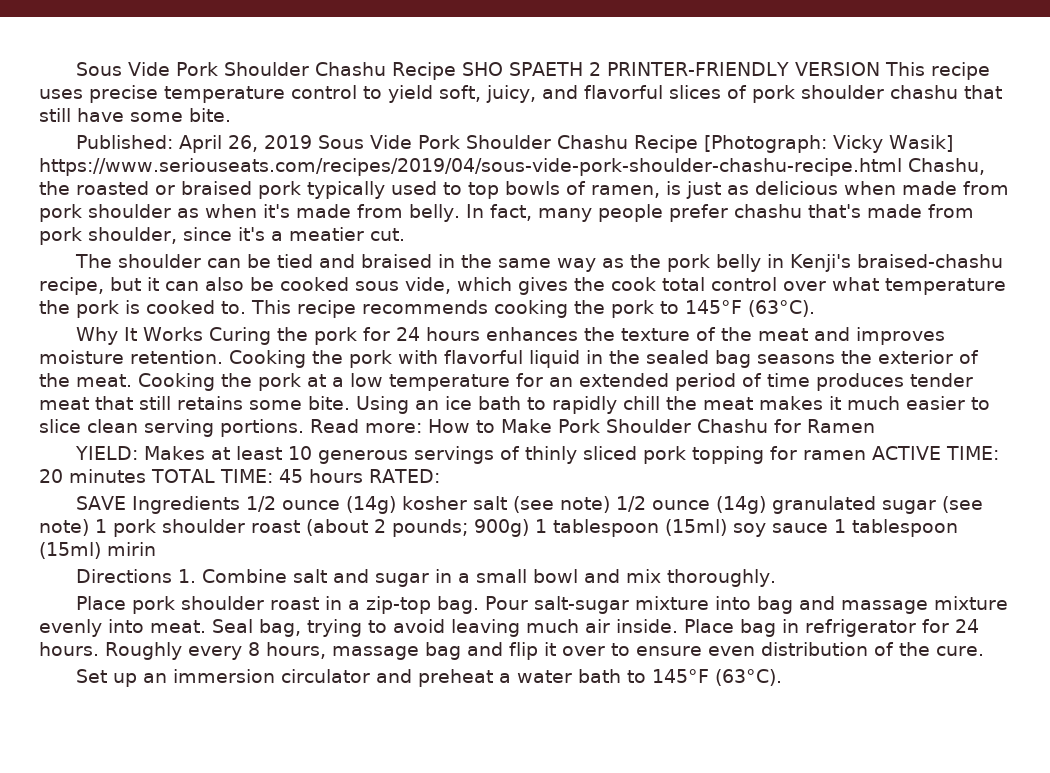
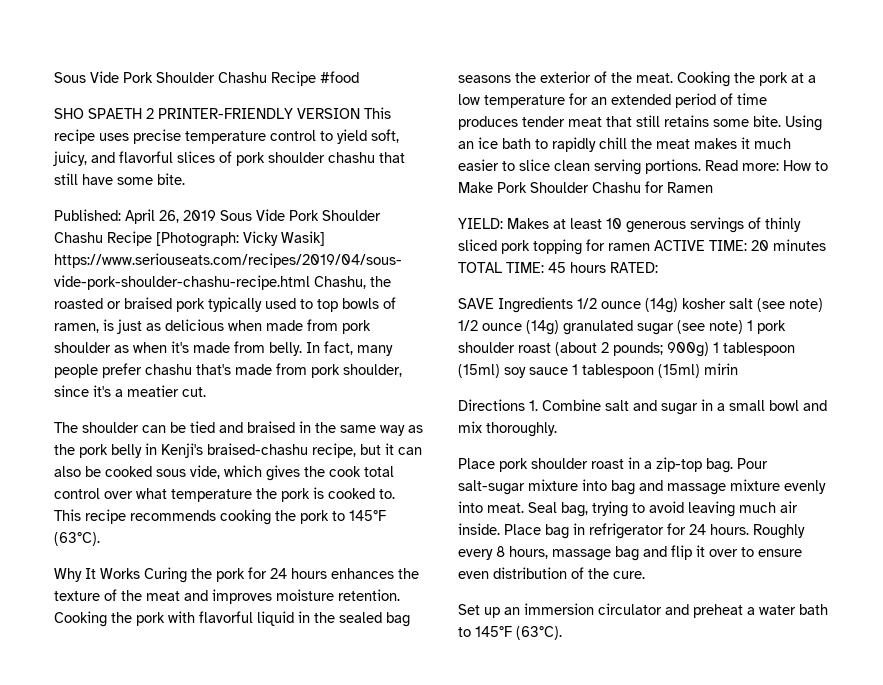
- Sous Vide Pork Shoulder Chashu Recipe SHO SPAETH 2 PRINTER-FRIENDLY VERSION This recipe uses precise temperature control to yield soft, juicy, and flavorful slices of pork shoulder chashu that still have some bite.
+ Sous Vide Pork Shoulder Chashu Recipe #food
+ SHO SPAETH 2 PRINTER-FRIENDLY VERSION This recipe uses precise temperature control to yield soft, juicy, and flavorful slices of pork shoulder chashu that still have some bite.

